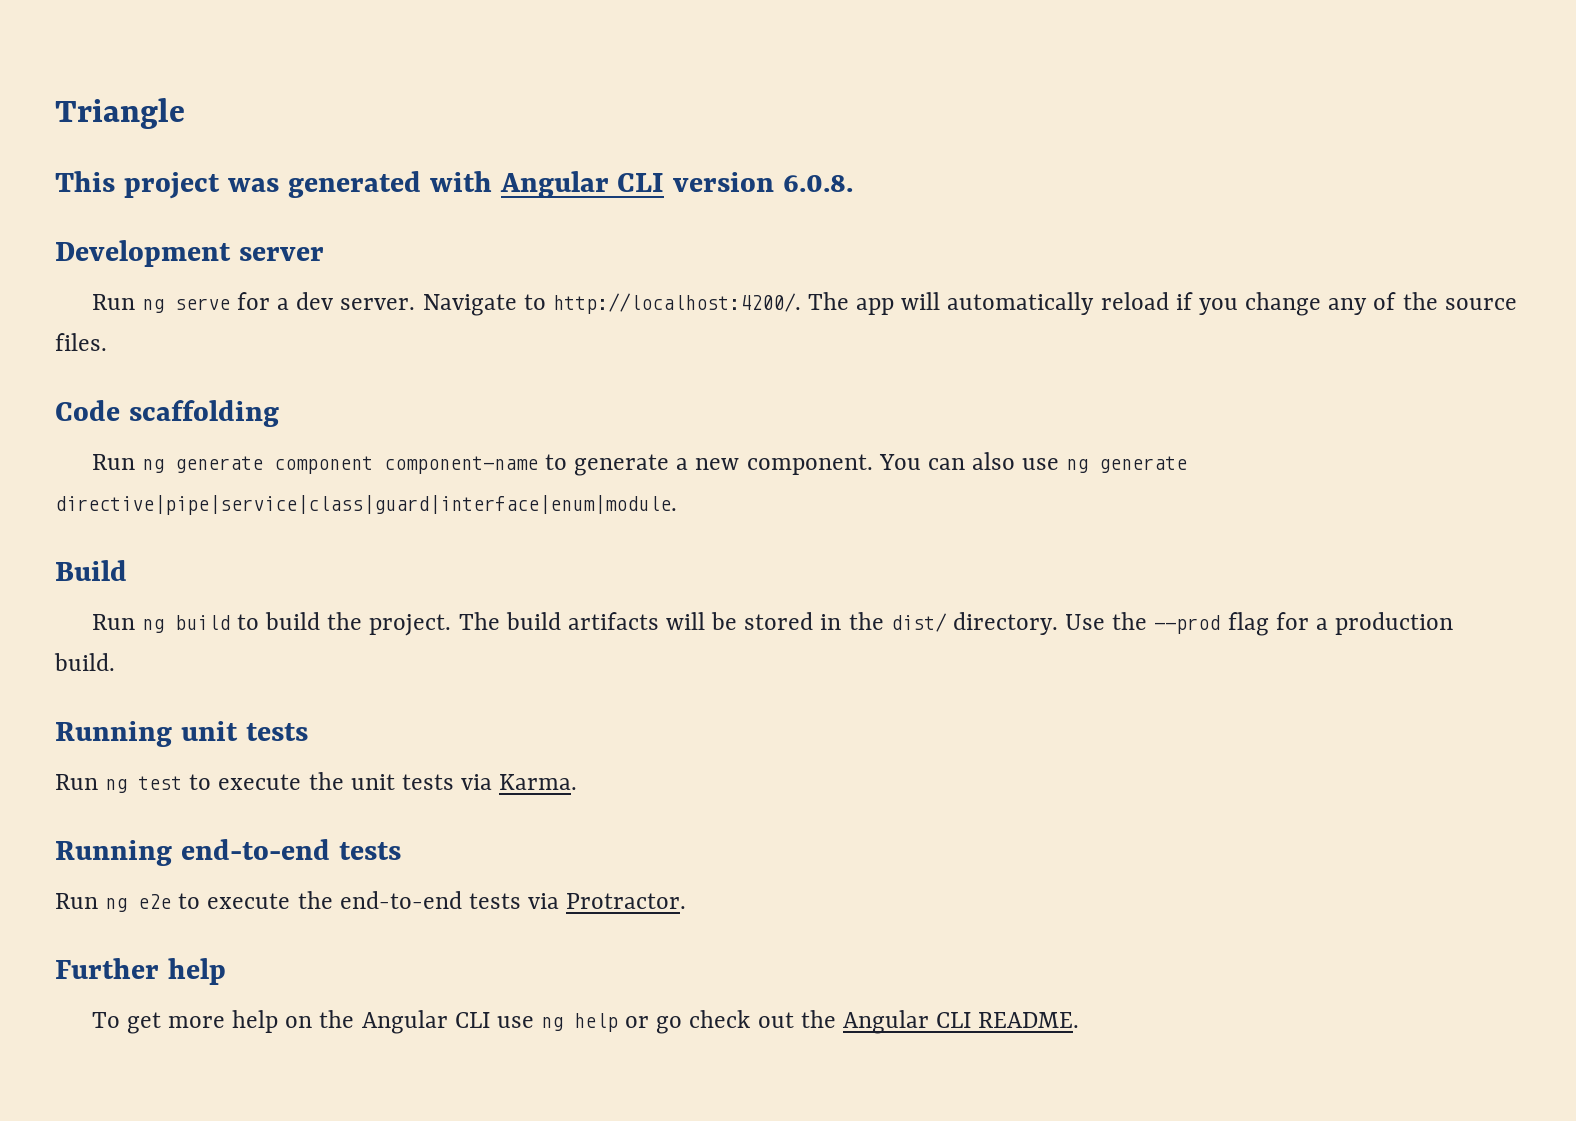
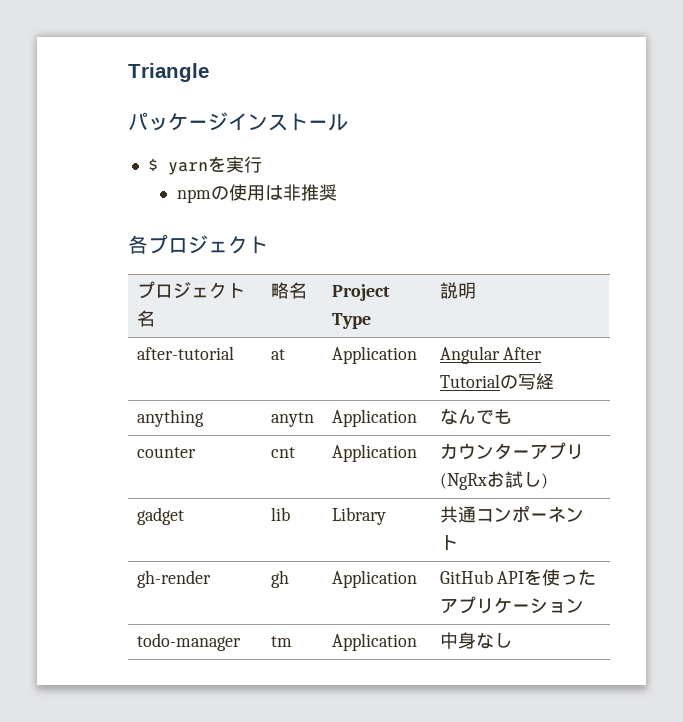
- This project was generated with Angular CLI version 6.0.8.
- Development server
- Run ng serve for a dev server. Navigate to http://localhost:4200/. The app will automatically reload if you change any of the source files.
- Code scaffolding
- Run ng generate component component-name to generate a new component. You can also use ng generate directive|pipe|service|class|guard|interface|enum|module.
- Build
- Run ng build to build the project. The build artifacts will be stored in the dist/ directory. Use the --prod flag for a production build.
- Running unit tests
- Run ng test to execute the unit tests via Karma.
- Running end-to-end tests
- Run ng e2e to execute the end-to-end tests via Protractor.
- Further help
- To get more help on the Angular CLI use ng help or go check out the Angular CLI README.
+ パッケージインストール
+ $ yarnを実行
+ npmの使用は非推奨
+ 各プロジェクト
+ プロジェクト名 | 略名 | Project Type | 説明
+ after-tutorial | at | Application | Angular After Tutorialの写経
+ anything | anytn | Application | なんでも
+ counter | cnt | Application | カウンターアプリ(NgRxお試し)
+ gadget | lib | Library | 共通コンポーネント
+ gh-render | gh | Application | GitHub APIを使ったアプリケーション
+ todo-manager | tm | Application | 中身なし

